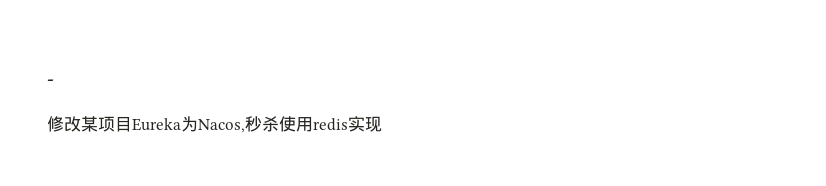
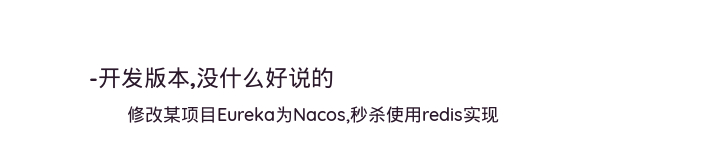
- -
+ -开发版本,没什么好说的

